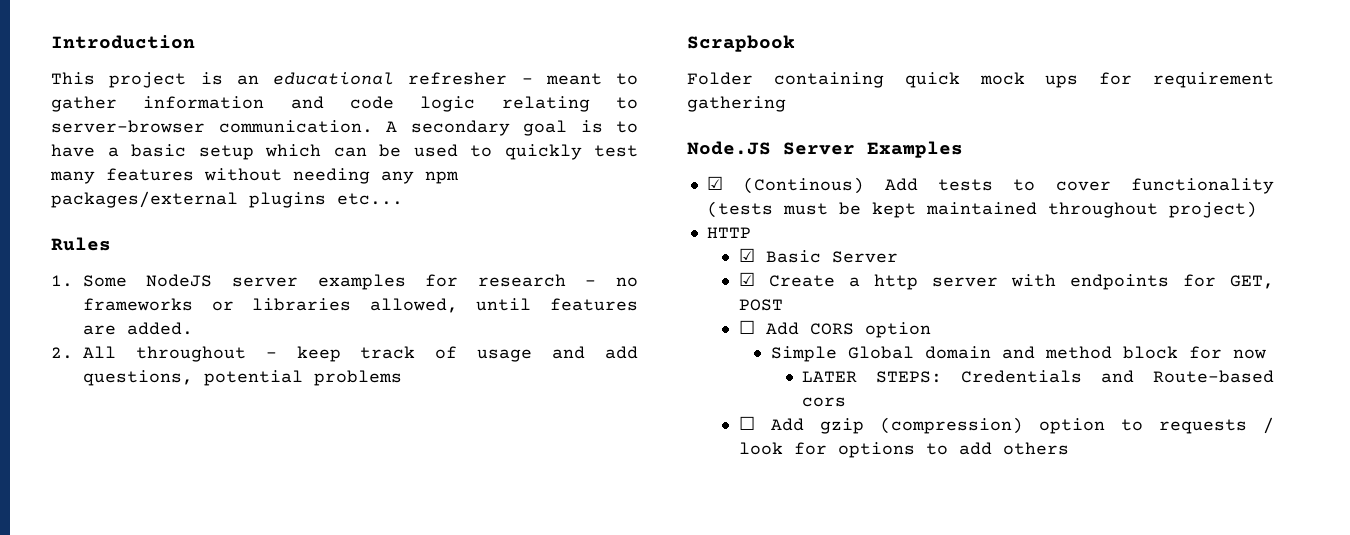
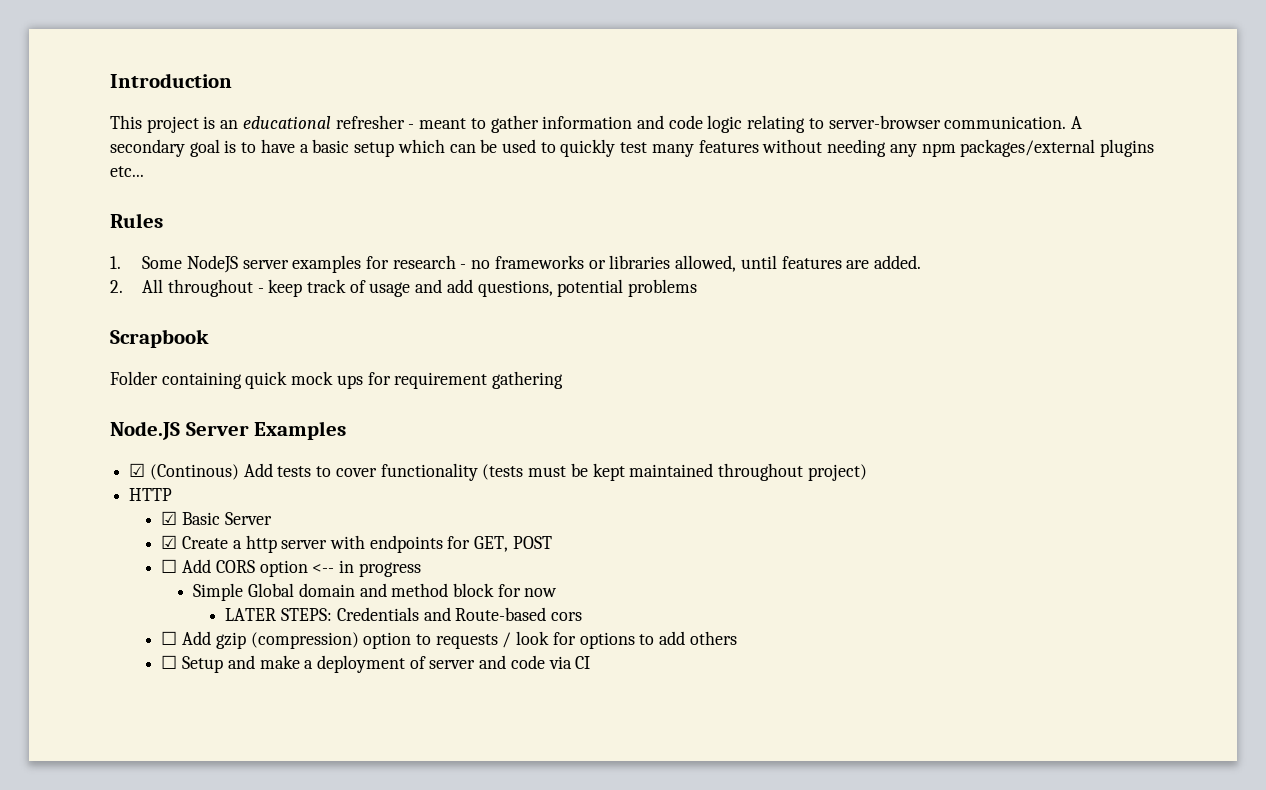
- ☐ Add CORS option
+ ☐ Add CORS option <-- in progress
+ ☐ Setup and make a deployment of server and code via CI

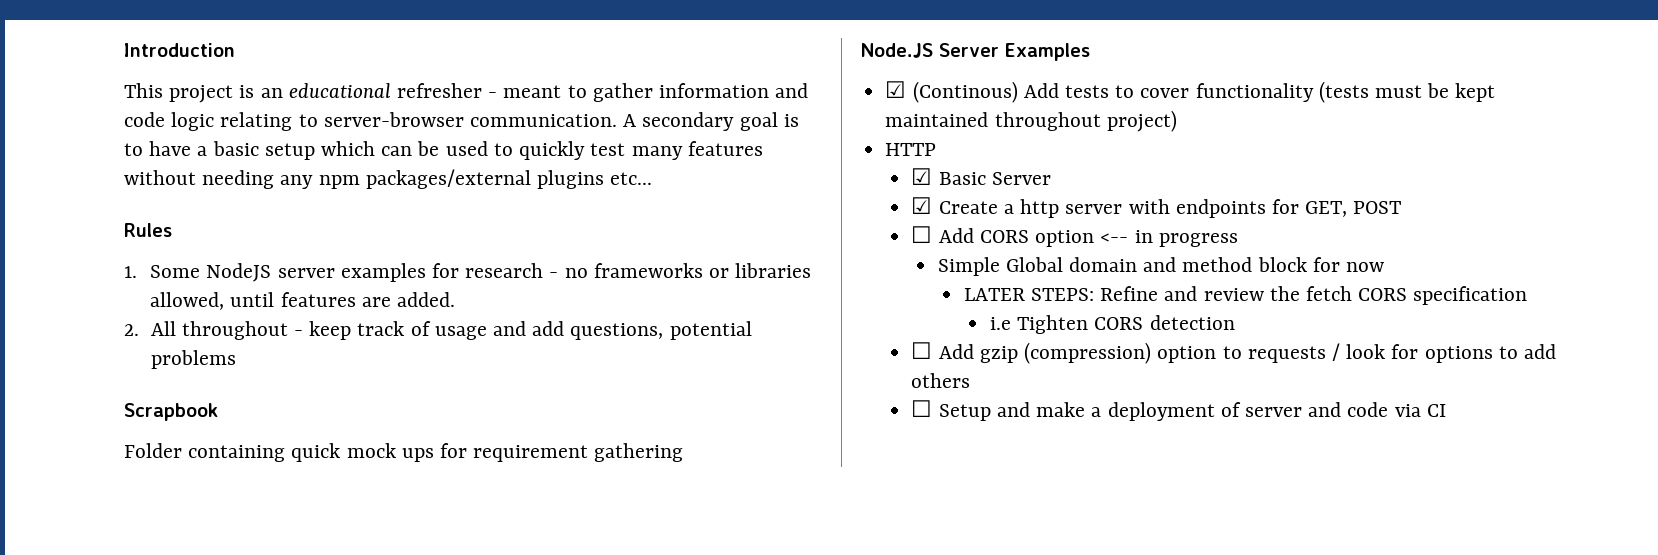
- LATER STEPS: Credentials and Route-based cors
+ LATER STEPS: Refine and review the fetch CORS specification
+ i.e Tighten CORS detection

